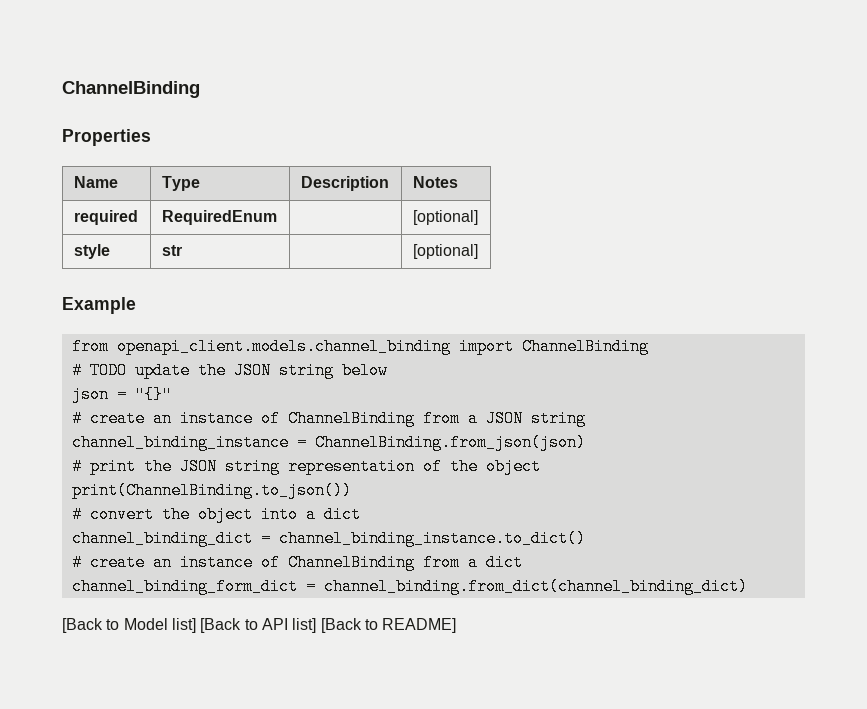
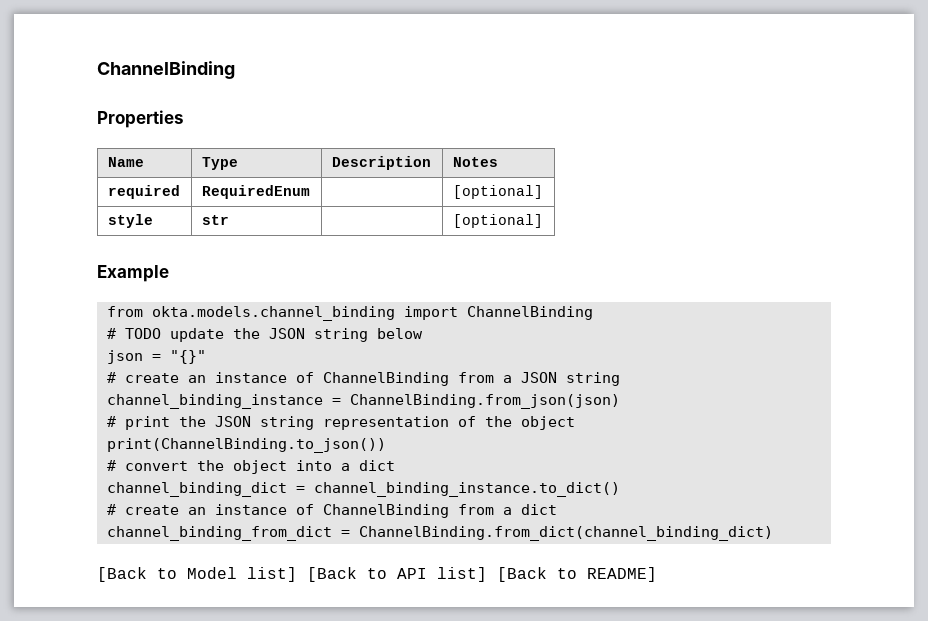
- from openapi_client.models.channel_binding import ChannelBinding
+ from okta.models.channel_binding import ChannelBinding
- channel_binding_form_dict = channel_binding.from_dict(channel_binding_dict)
+ channel_binding_from_dict = ChannelBinding.from_dict(channel_binding_dict)

